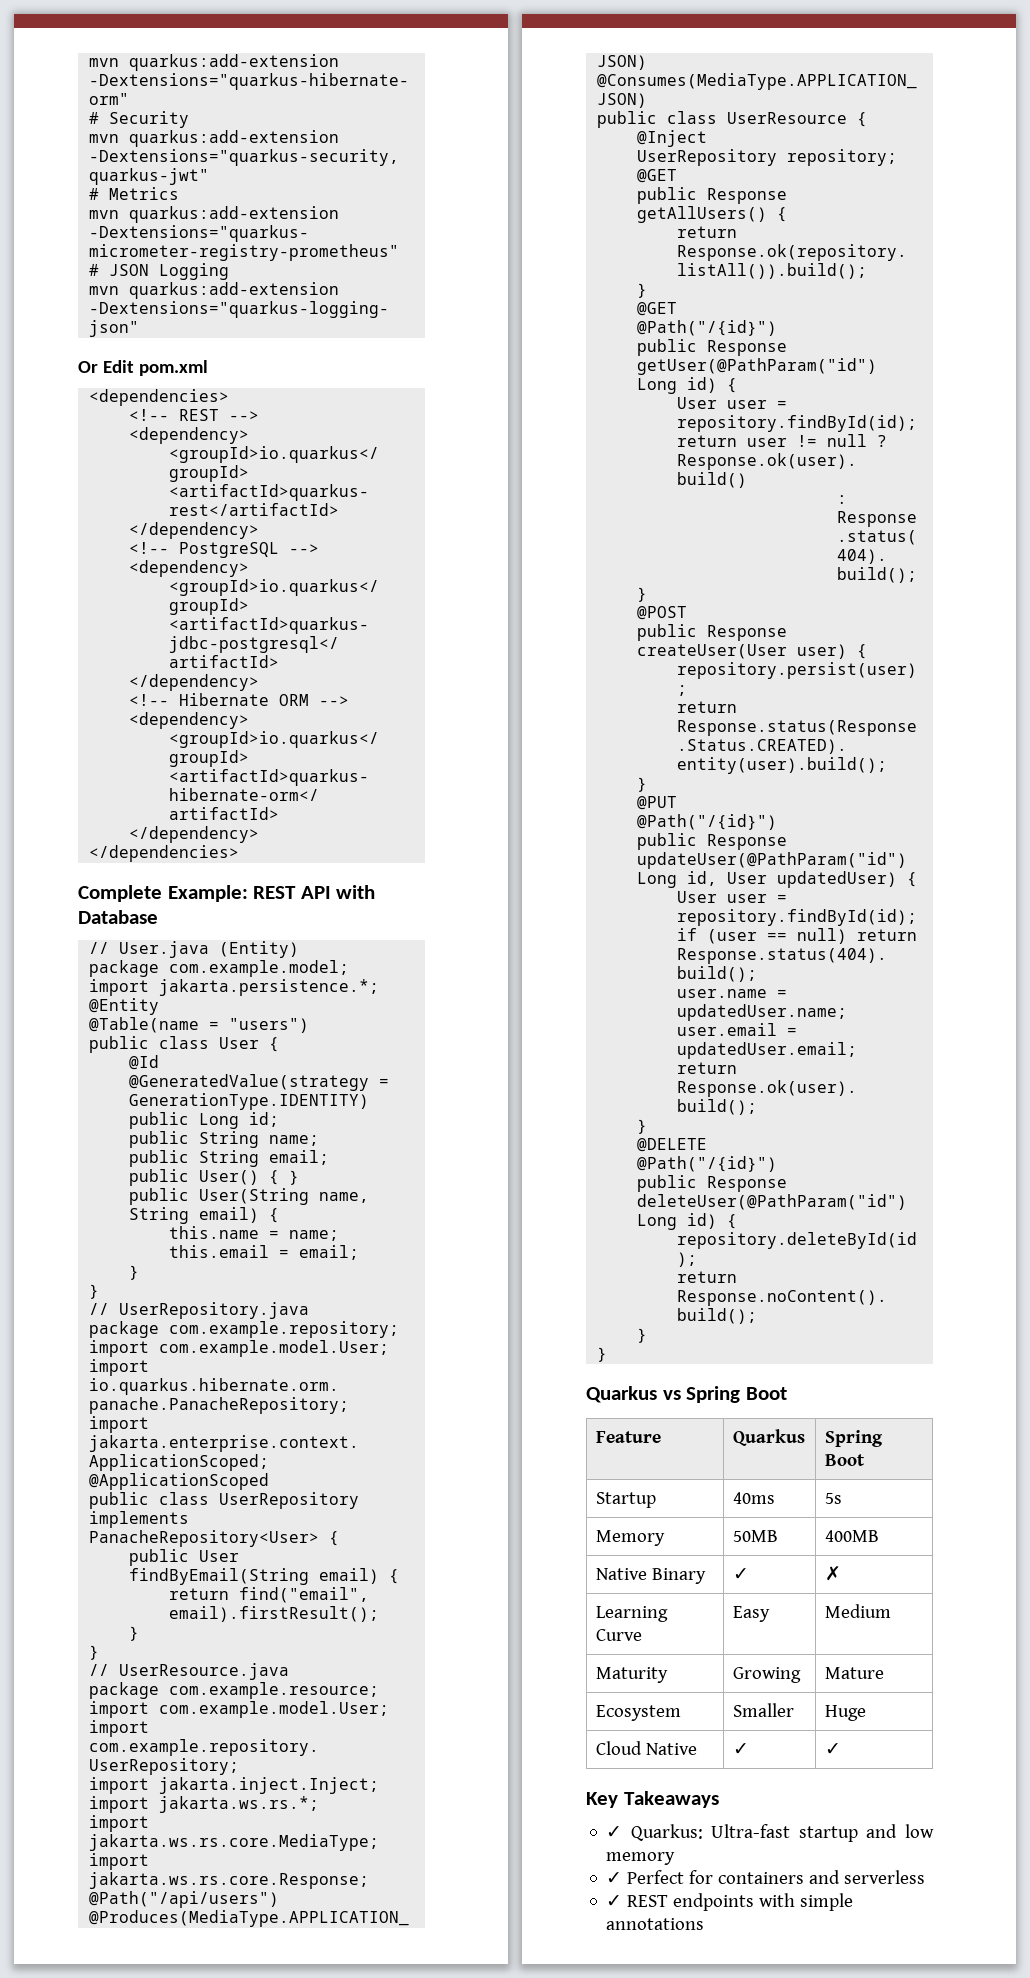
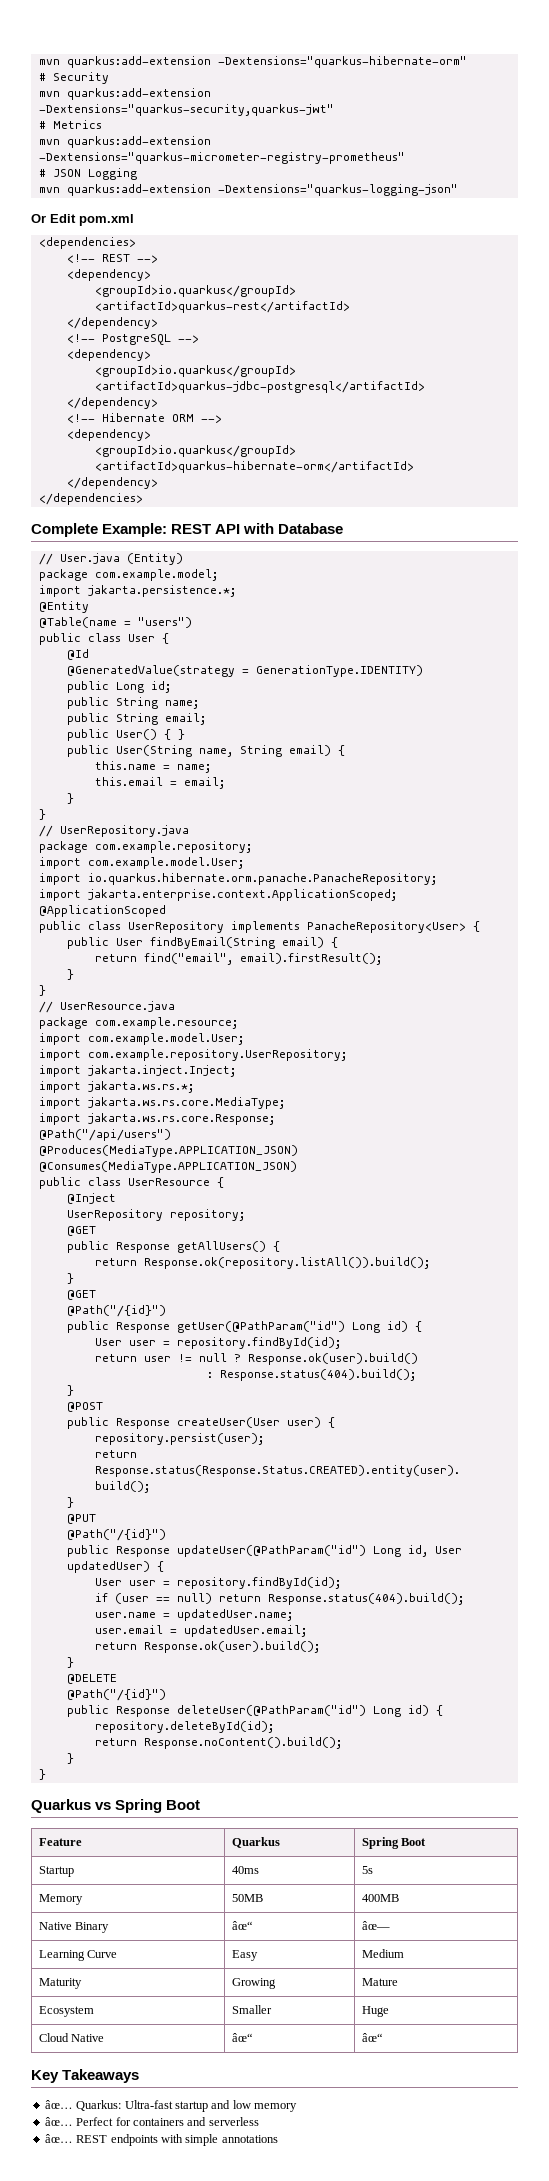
- Native Binary | ✓ | ✗
+ Native Binary | âœ“ | âœ—
- Cloud Native | ✓ | ✓
+ Cloud Native | âœ“ | âœ“
- ✓ Quarkus: Ultra-fast startup and low memory
+ âœ… Quarkus: Ultra-fast startup and low memory
- ✓ Perfect for containers and serverless
+ âœ… Perfect for containers and serverless
- ✓ REST endpoints with simple annotations
+ âœ… REST endpoints with simple annotations

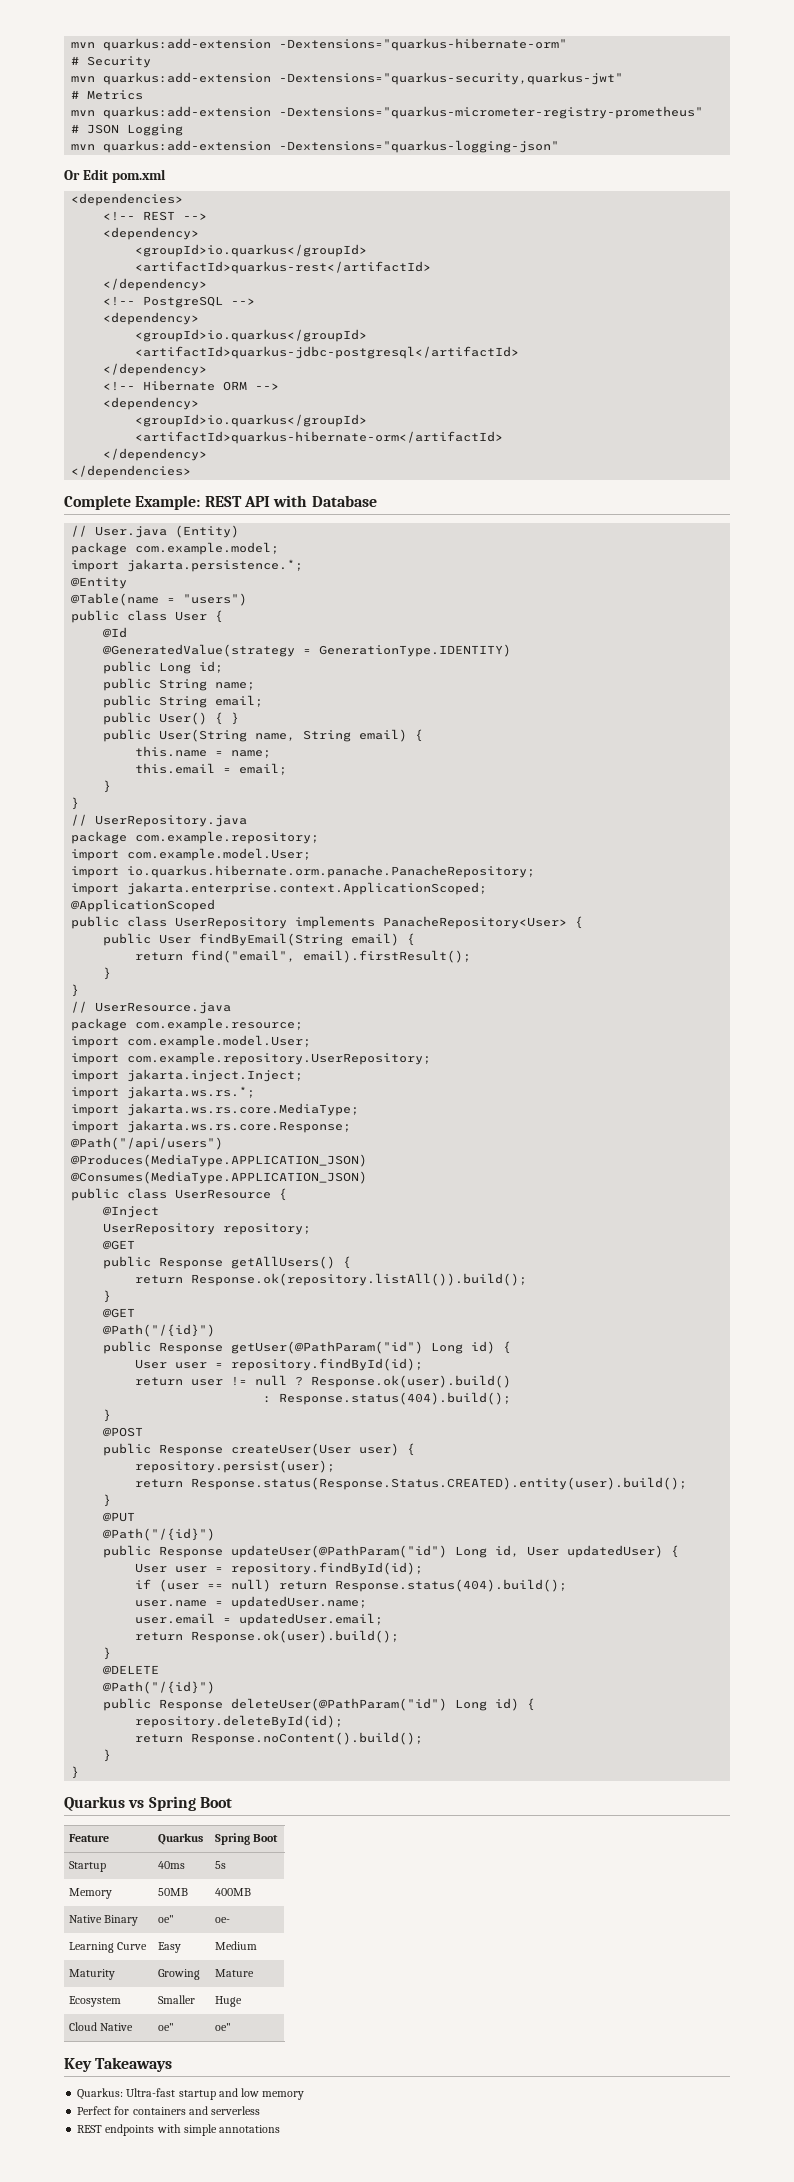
- Native Binary | âœ“ | âœ—
+ Native Binary | oe" | oe-
- Cloud Native | âœ“ | âœ“
+ Cloud Native | oe" | oe"
  Key Takeaways
- âœ… Quarkus: Ultra-fast startup and low memory
- âœ… Perfect for containers and serverless
- âœ… REST endpoints with simple annotations
+ Quarkus: Ultra-fast startup and low memory
+ Perfect for containers and serverless
+ REST endpoints with simple annotations

